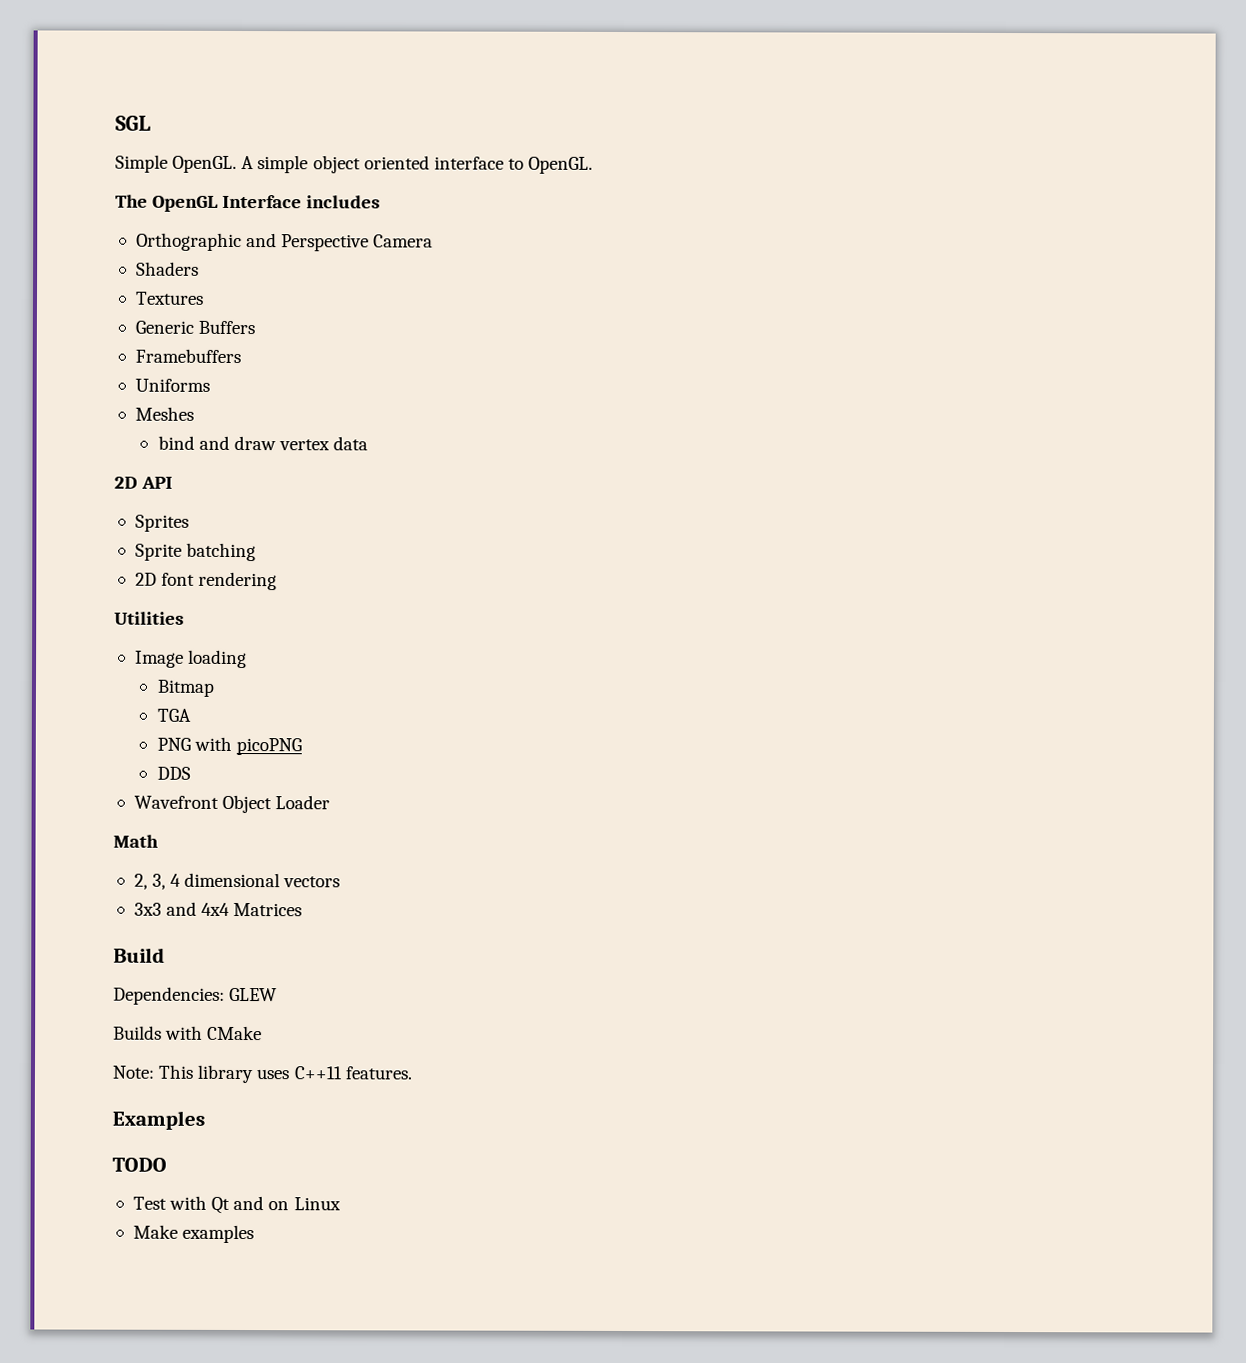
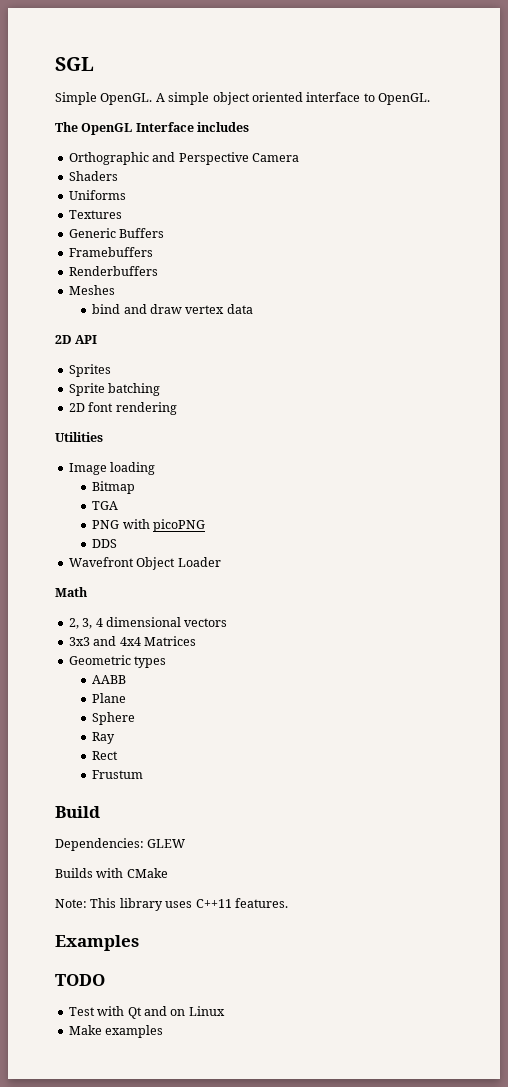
+ Uniforms
- Uniforms
+ Renderbuffers
+ Geometric types
+ AABB
+ Plane
+ Sphere
+ Ray
+ Rect
+ Frustum

